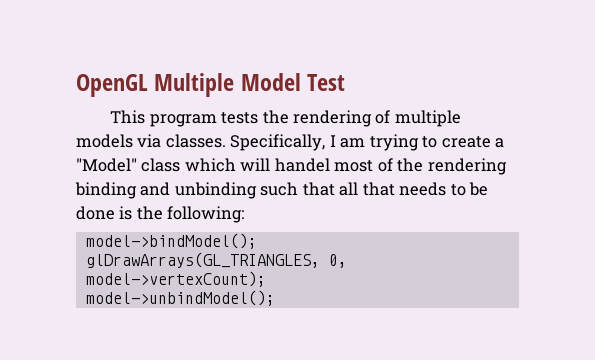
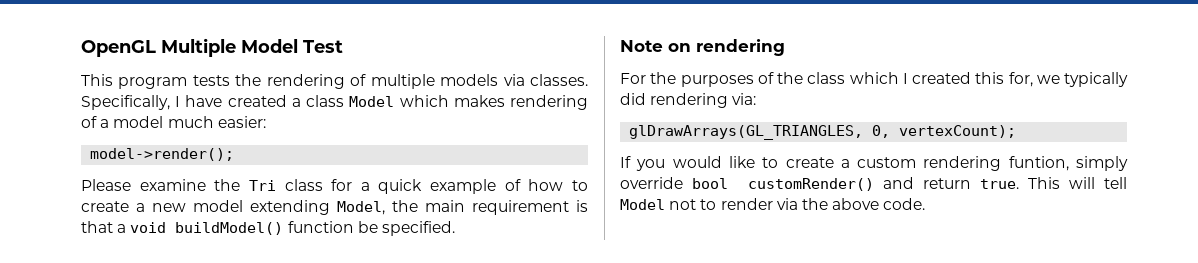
- Specifically, I am trying to create a "Model" class which will handel most of the rendering binding and unbinding such that all that needs to be done is the following:
- model->bindModel();
- glDrawArrays(GL_TRIANGLES, 0, model->vertexCount);
- model->unbindModel();
+ Specifically, I have created a class Model which makes rendering of a model much easier:
+ model->render();
+ Please examine the Tri class for a quick example of how to create a new model extending Model, the main requirement is that a void buildModel() function be specified.
+ Note on rendering
+ For the purposes of the class which I created this for, we typically did rendering via:
+ glDrawArrays(GL_TRIANGLES, 0, vertexCount);
+ If you would like to create a custom rendering funtion, simply override bool customRender() and return true. This will tell Model not to render via the above code.

